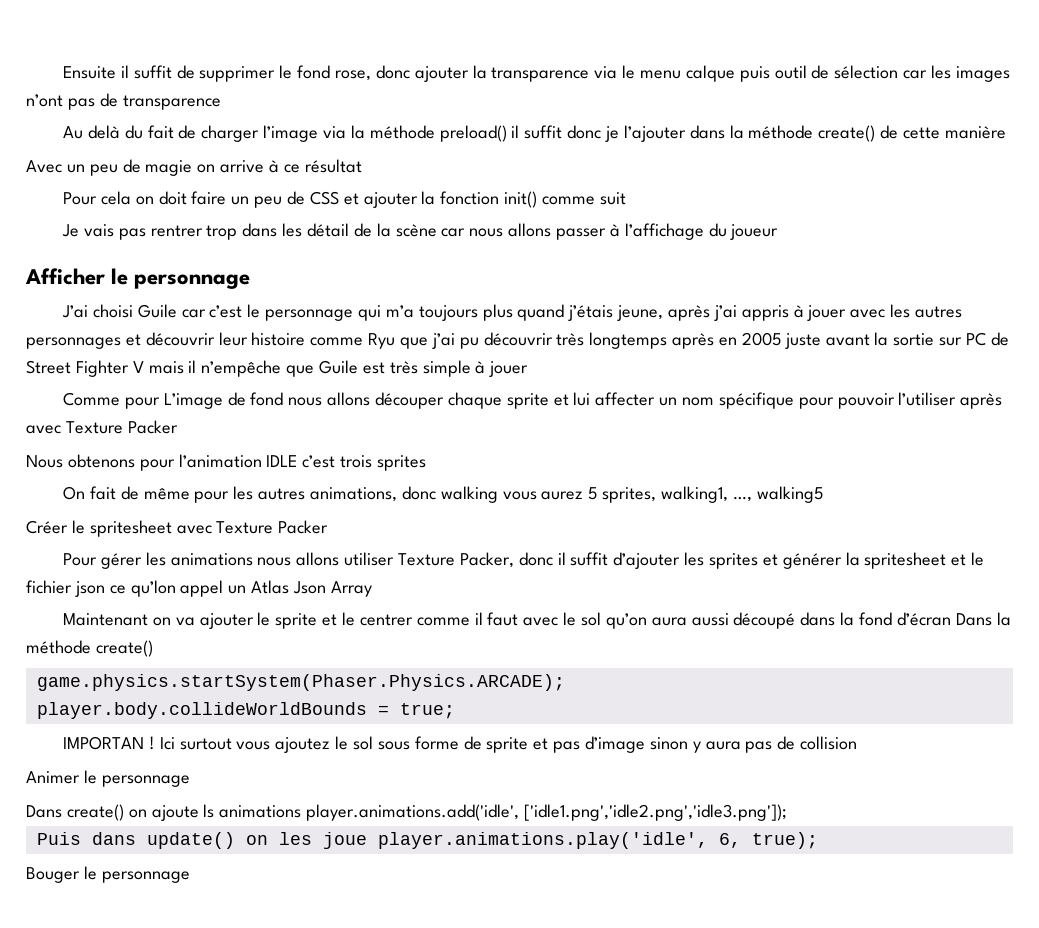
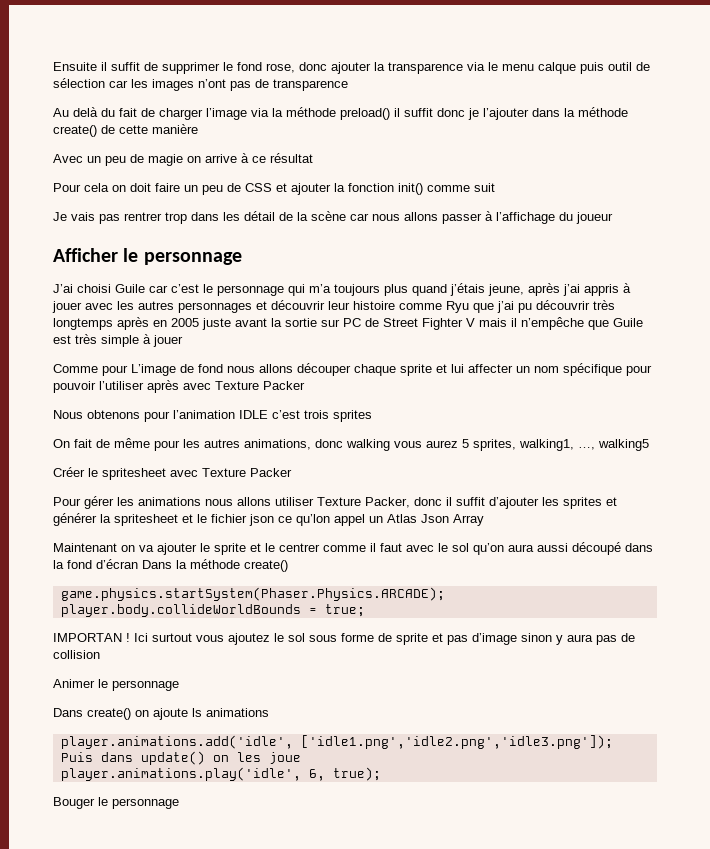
- Dans create() on ajoute ls animations player.animations.add('idle', ['idle1.png','idle2.png','idle3.png']);
+ Dans create() on ajoute ls animations
+ player.animations.add('idle', ['idle1.png','idle2.png','idle3.png']);
- Puis dans update() on les joue player.animations.play('idle', 6, true);
+ Puis dans update() on les joue
+ player.animations.play('idle', 6, true);

